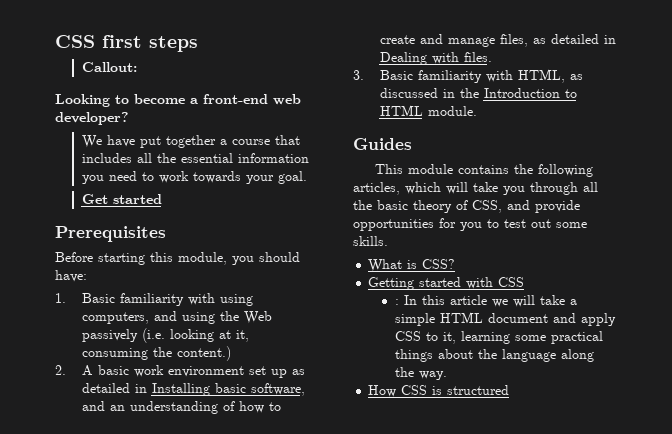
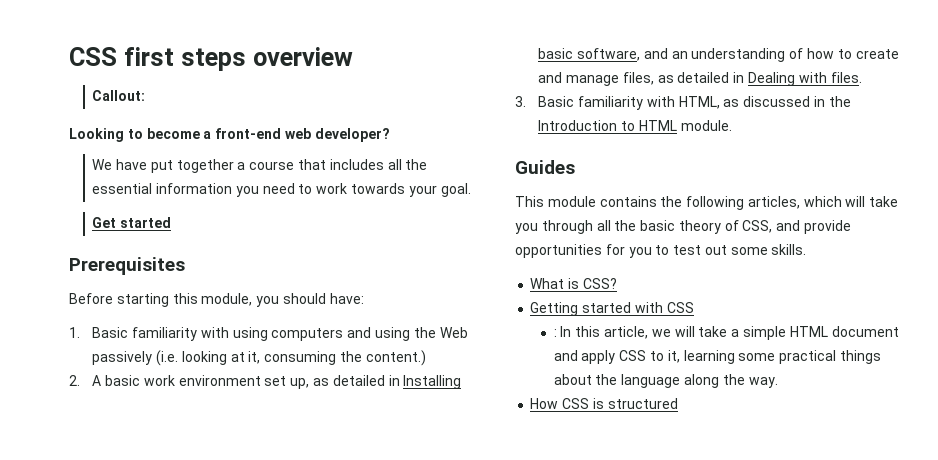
- CSS first steps
+ CSS first steps overview
- 1. Basic familiarity with using computers, and using the Web passively (i.e. looking at it, consuming the content.)
+ 1. Basic familiarity with using computers and using the Web passively (i.e. looking at it, consuming the content.)
- 2. A basic work environment set up as detailed in Installing basic software, and an understanding of how to create and manage files, as detailed in Dealing with files.
+ 2. A basic work environment set up, as detailed in Installing basic software, and an understanding of how to create and manage files, as detailed in Dealing with files.
- : In this article we will take a simple HTML document and apply CSS to it, learning some practical things about the language along the way.
+ : In this article, we will take a simple HTML document and apply CSS to it, learning some practical things about the language along the way.

